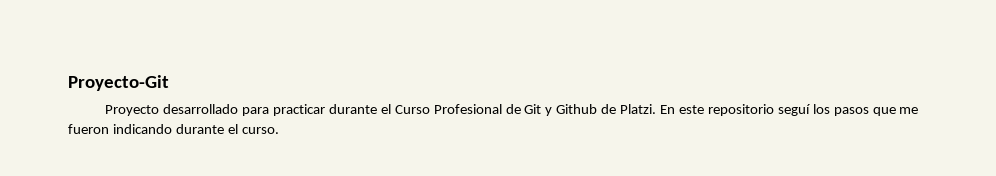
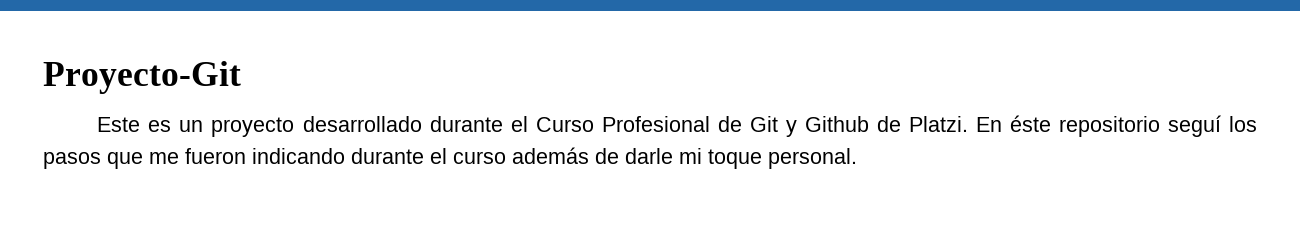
- Proyecto desarrollado para practicar durante el Curso Profesional de Git y Github de Platzi.
+ Este es un proyecto desarrollado durante el Curso Profesional de Git y Github de Platzi.
- En este repositorio seguí los pasos que me fueron indicando durante el curso.
+ En éste repositorio seguí los pasos que me fueron indicando durante el curso además de darle mi toque personal.

